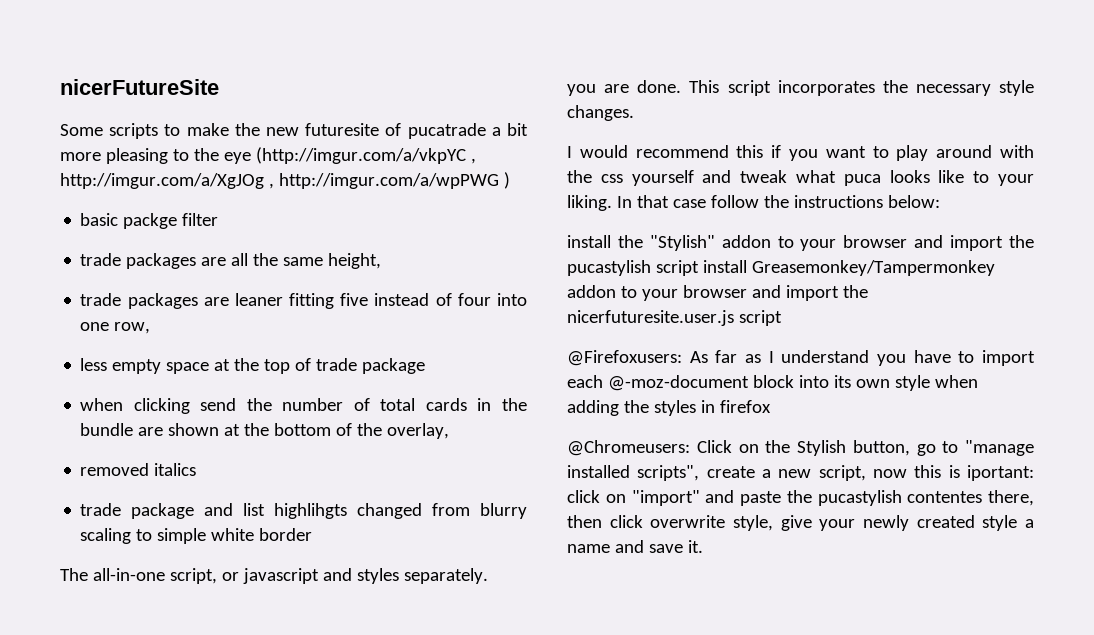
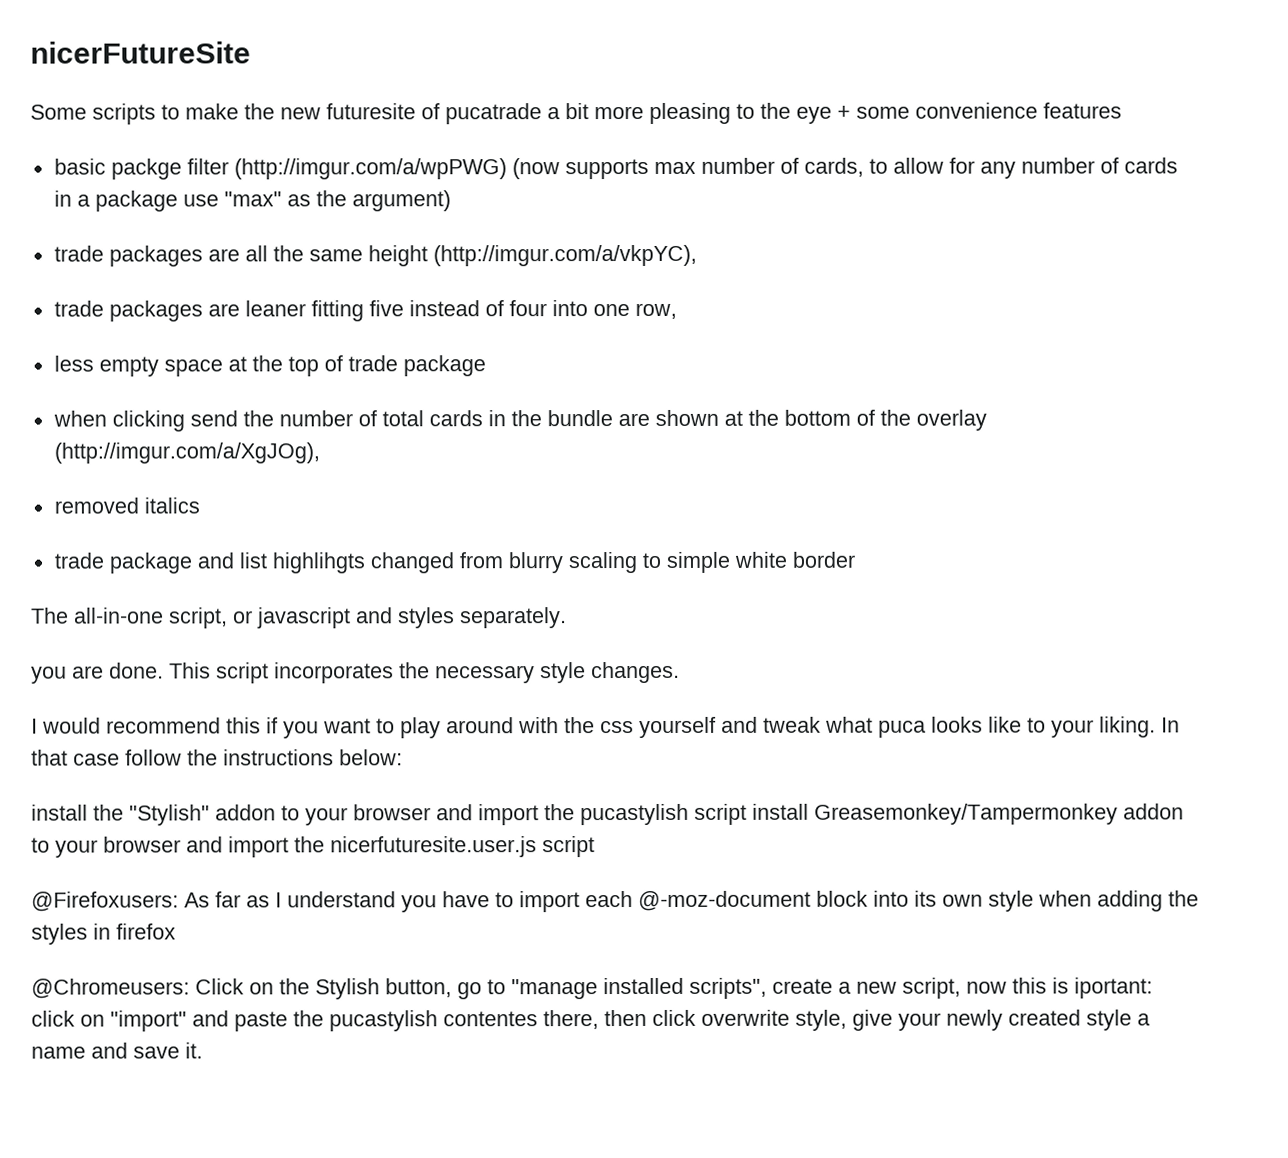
- Some scripts to make the new futuresite of pucatrade a bit more pleasing to the eye (http://imgur.com/a/vkpYC , http://imgur.com/a/XgJOg , http://imgur.com/a/wpPWG )
- basic packge filter
+ Some scripts to make the new futuresite of pucatrade a bit more pleasing to the eye + some convenience features
+ basic packge filter (http://imgur.com/a/wpPWG) (now supports max number of cards, to allow for any number of cards in a package use "max" as the argument)
- trade packages are all the same height,
+ trade packages are all the same height (http://imgur.com/a/vkpYC),
- when clicking send the number of total cards in the bundle are shown at the bottom of the overlay,
+ when clicking send the number of total cards in the bundle are shown at the bottom of the overlay (http://imgur.com/a/XgJOg),

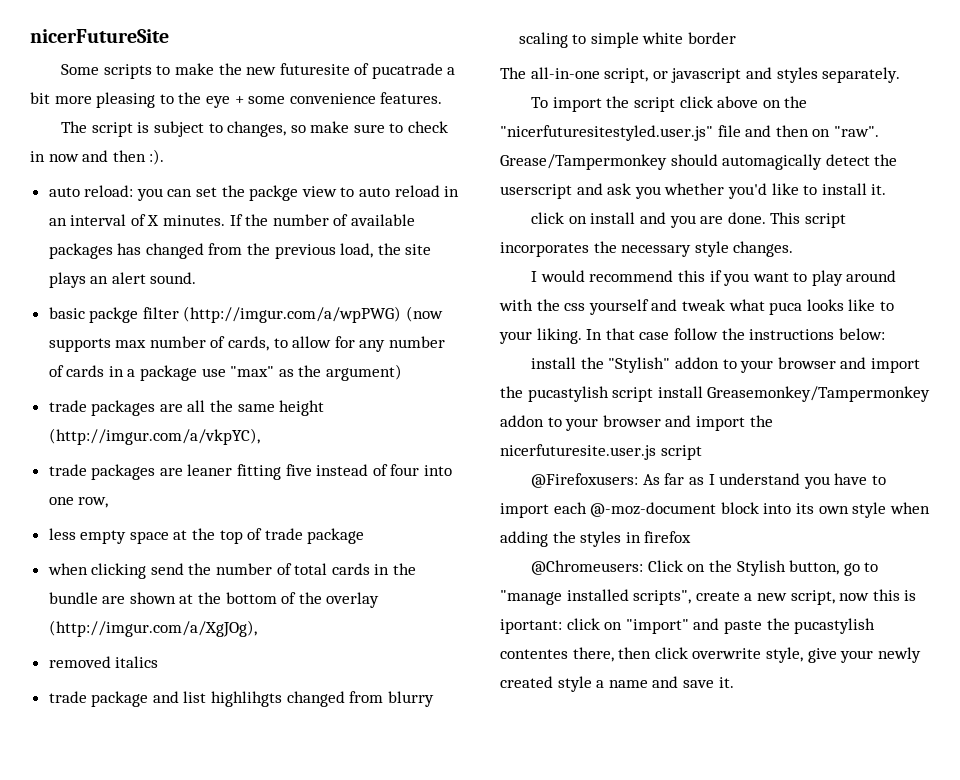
- Some scripts to make the new futuresite of pucatrade a bit more pleasing to the eye + some convenience features
+ Some scripts to make the new futuresite of pucatrade a bit more pleasing to the eye + some convenience features.
+ The script is subject to changes, so make sure to check in now and then :).
+ auto reload: you can set the packge view to auto reload in an interval of X minutes. If the number of available packages has changed from the previous load, the site plays an alert sound.
- you are done.
+ To import the script click above on the "nicerfuturesitestyled.user.js" file and then on "raw". Grease/Tampermonkey should automagically detect the userscript and ask you whether you'd like to install it.
+ click on install and you are done.

